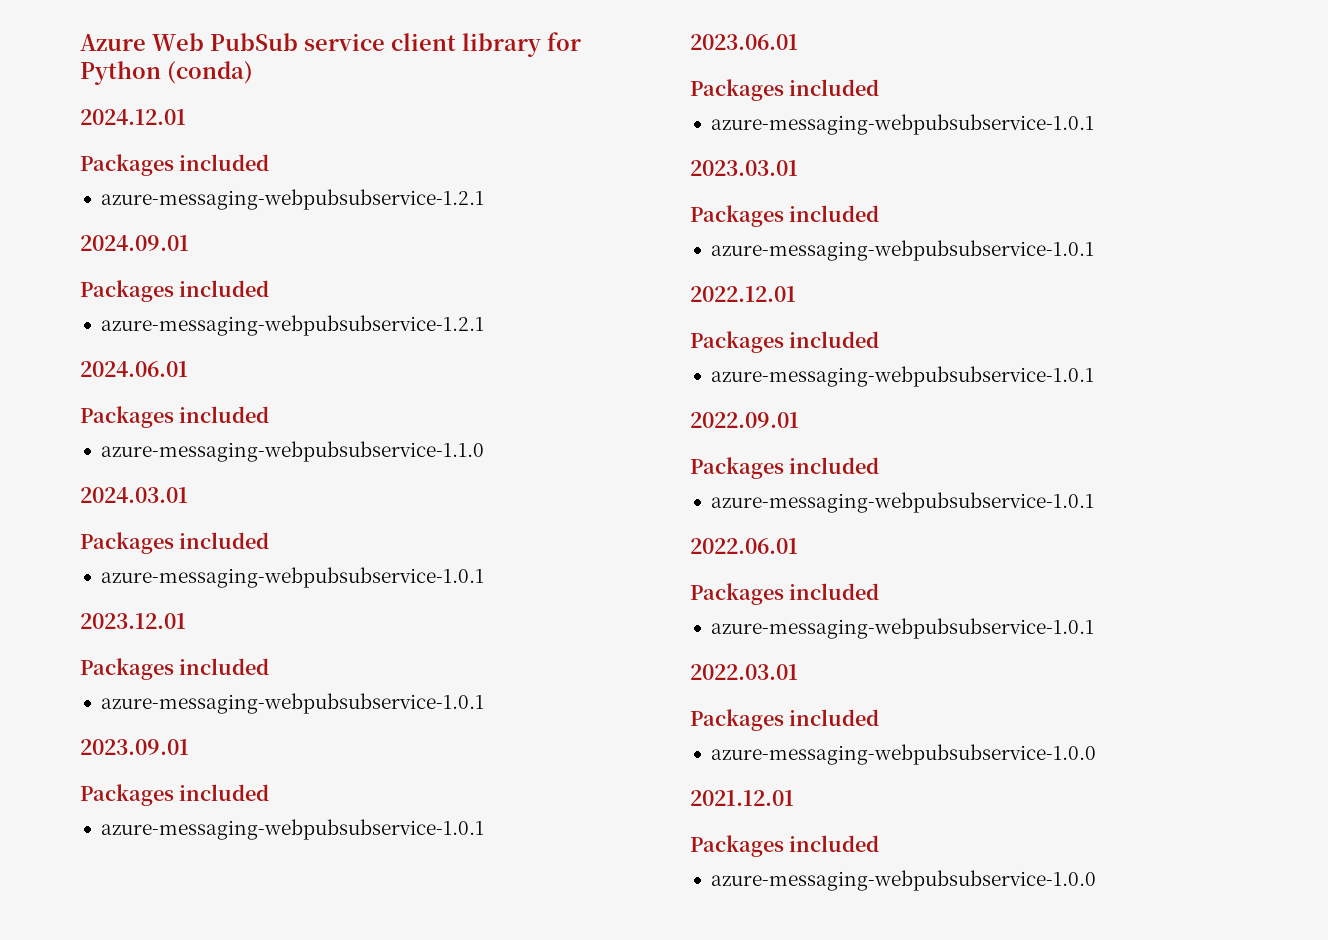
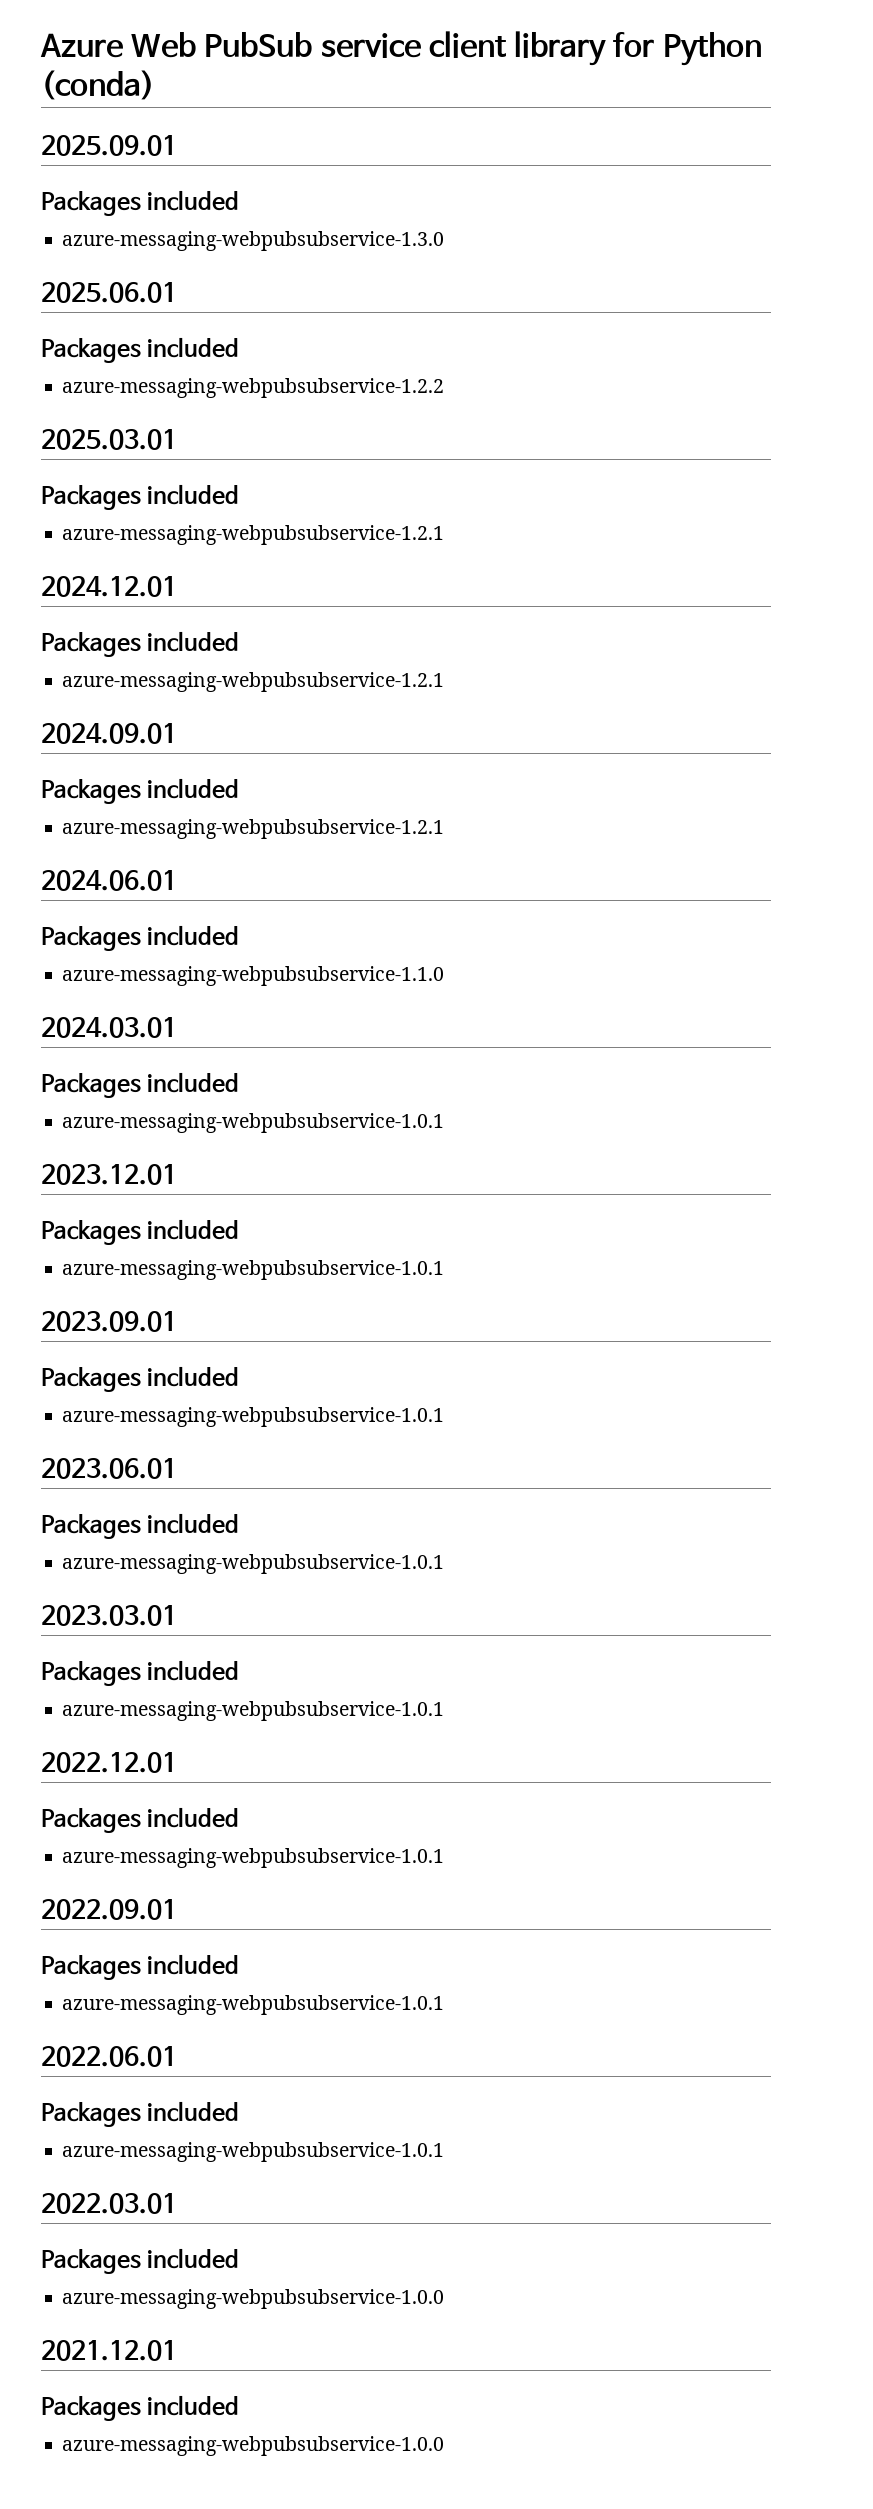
+ 2025.09.01
+ Packages included
+ azure-messaging-webpubsubservice-1.3.0
+ 2025.06.01
+ Packages included
+ azure-messaging-webpubsubservice-1.2.2
+ 2025.03.01
+ Packages included
+ azure-messaging-webpubsubservice-1.2.1

